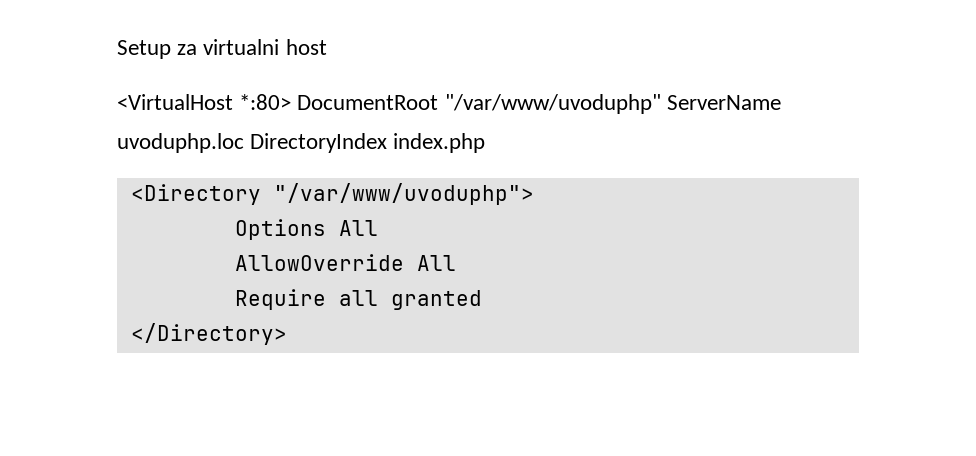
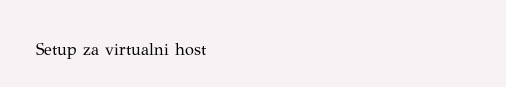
- <VirtualHost *:80> DocumentRoot "/var/www/uvoduphp" ServerName uvoduphp.loc DirectoryIndex index.php
- <Directory "/var/www/uvoduphp">
- Options All
- AllowOverride All
- Require all granted
- </Directory>

